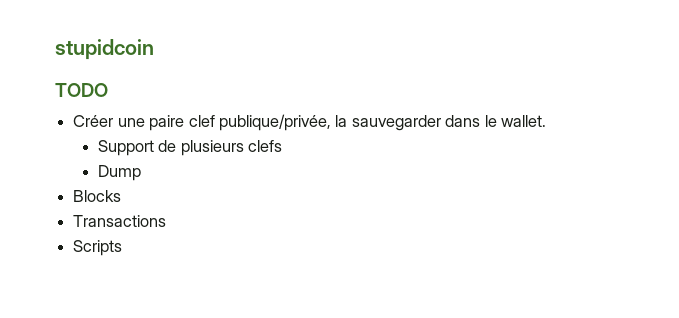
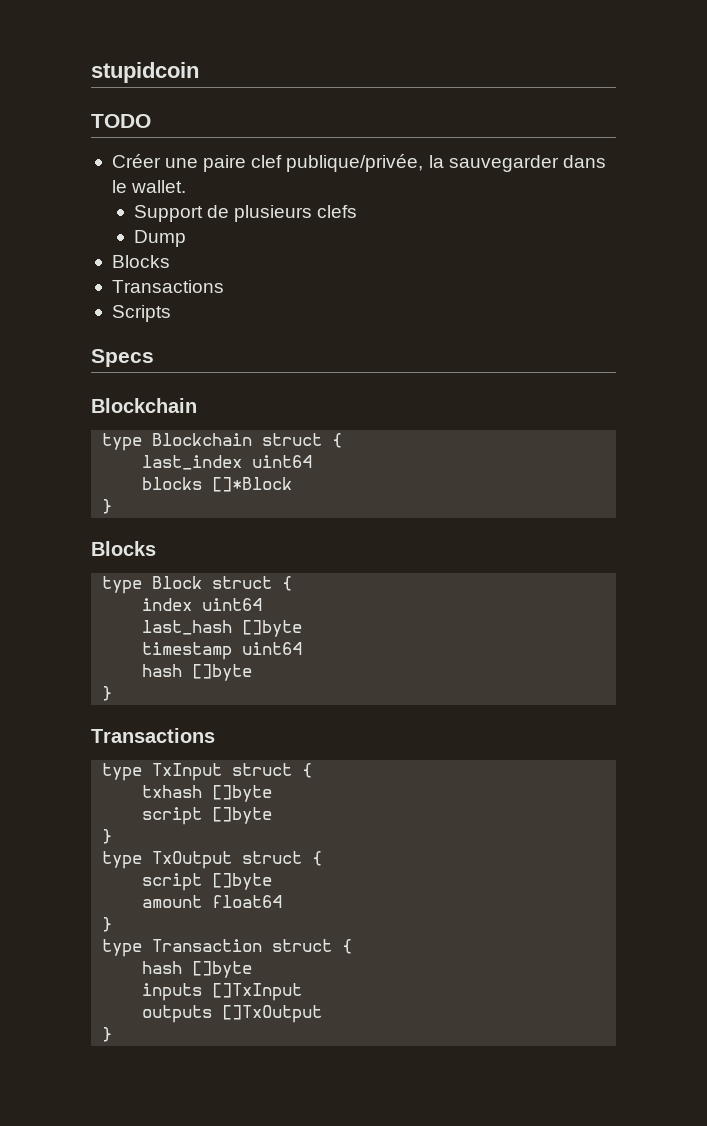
+ Specs
+ Blockchain
+ type Blockchain struct {
+ last_index uint64
+ blocks []*Block
+ }
+ Blocks
+ type Block struct {
+ index uint64
+ last_hash []byte
+ timestamp uint64
+ hash []byte
+ }
+ Transactions
+ type TxInput struct {
+ txhash []byte
+ script []byte
+ }
+ type TxOutput struct {
+ script []byte
+ amount float64
+ }
+ type Transaction struct {
+ hash []byte
+ inputs []TxInput
+ outputs []TxOutput
+ }

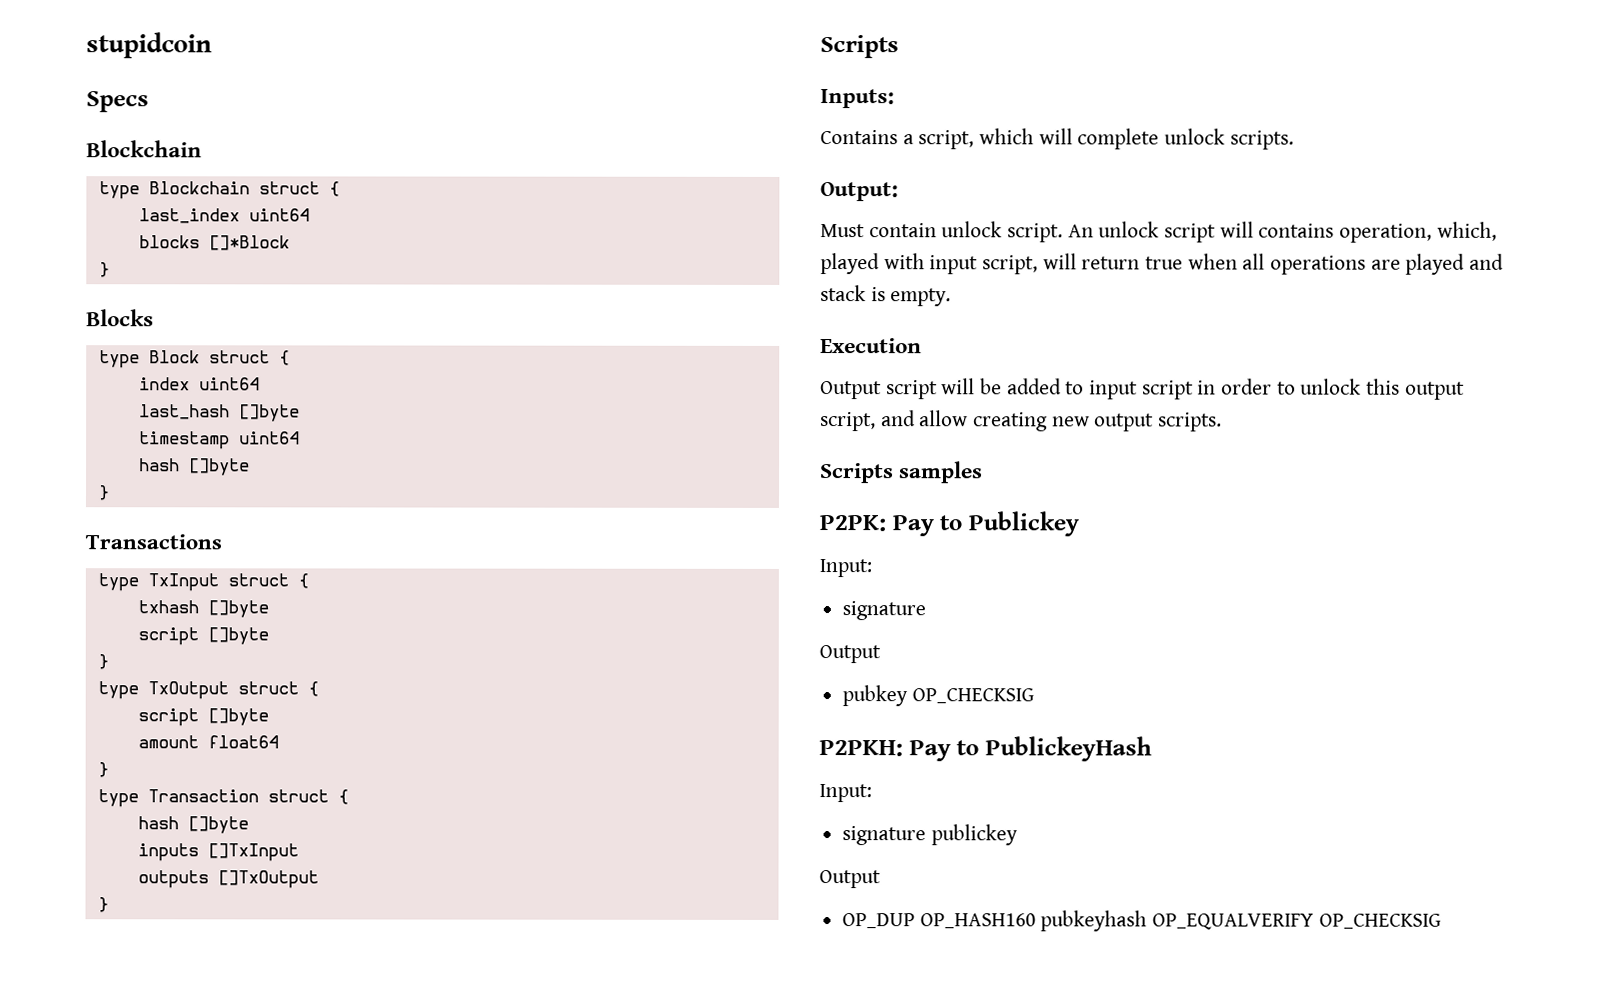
- TODO
- Créer une paire clef publique/privée, la sauvegarder dans le wallet.
- Support de plusieurs clefs
- Dump
- Blocks
- Transactions
- Scripts
  outputs []TxOutput
  }
+ Scripts
+ Inputs:
+ Contains a script, which will complete unlock scripts.
+ Output:
+ Must contain unlock script. An unlock script will contains operation, which, played with input script, will return true when all operations are played and stack is empty.
+ Execution
+ Output script will be added to input script in order to unlock this output script, and allow creating new output scripts.
+ Scripts samples
+ P2PK: Pay to Publickey
+ Input:
+ signature
+ Output
+ pubkey OP_CHECKSIG
+ P2PKH: Pay to PublickeyHash
+ Input:
+ signature publickey
+ Output
+ OP_DUP OP_HASH160 pubkeyhash OP_EQUALVERIFY OP_CHECKSIG

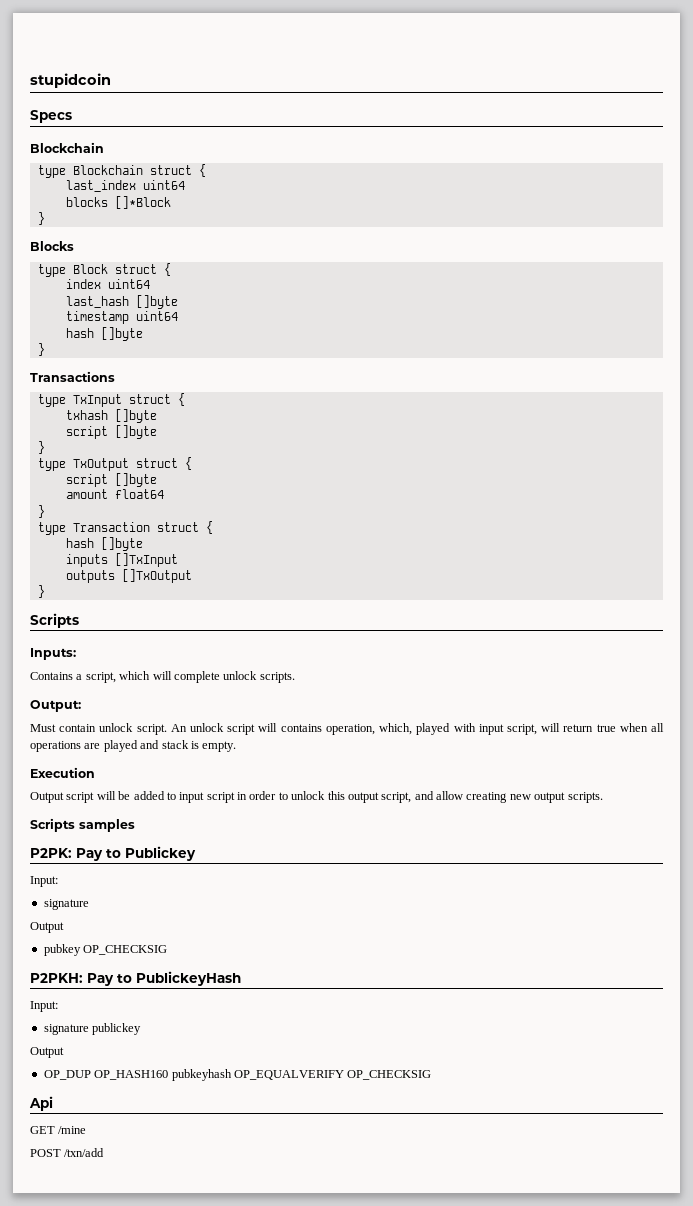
+ Api
+ GET /mine
+ POST /txn/add

